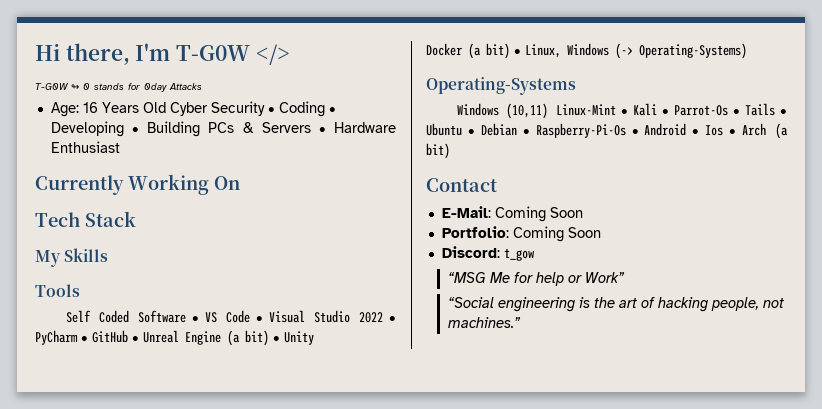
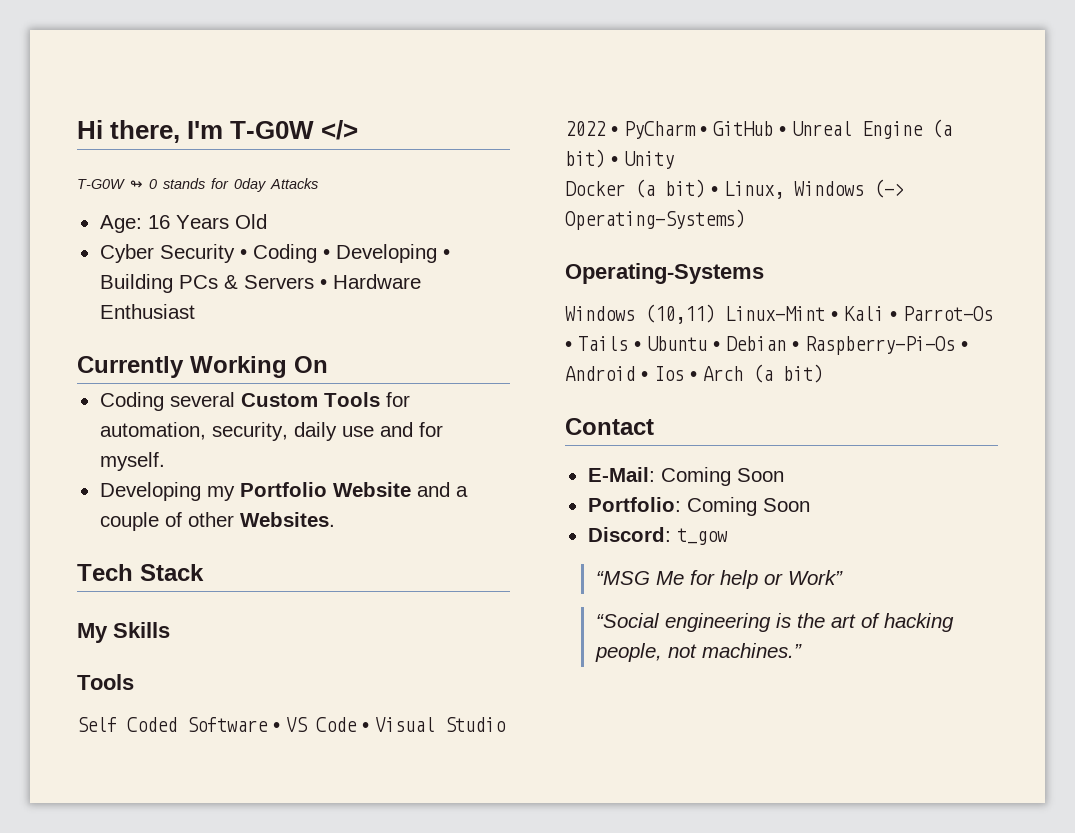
- Age: 16 Years Old Cyber Security • Coding • Developing • Building PCs & Servers • Hardware Enthusiast
+ Age: 16 Years Old
+ Cyber Security • Coding • Developing • Building PCs & Servers • Hardware Enthusiast
+ Coding several Custom Tools for automation, security, daily use and for myself.
+ Developing my Portfolio Website and a couple of other Websites.

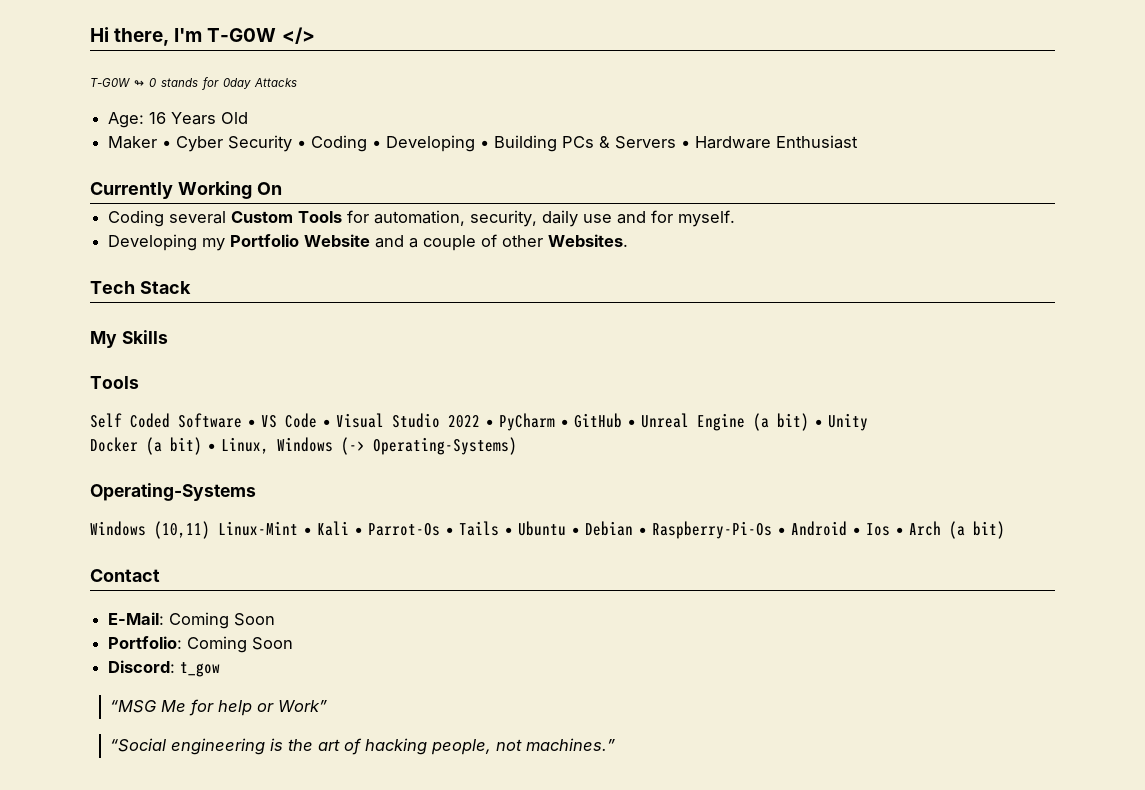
- Cyber Security • Coding • Developing • Building PCs & Servers • Hardware Enthusiast
+ Maker • Cyber Security • Coding • Developing • Building PCs & Servers • Hardware Enthusiast

